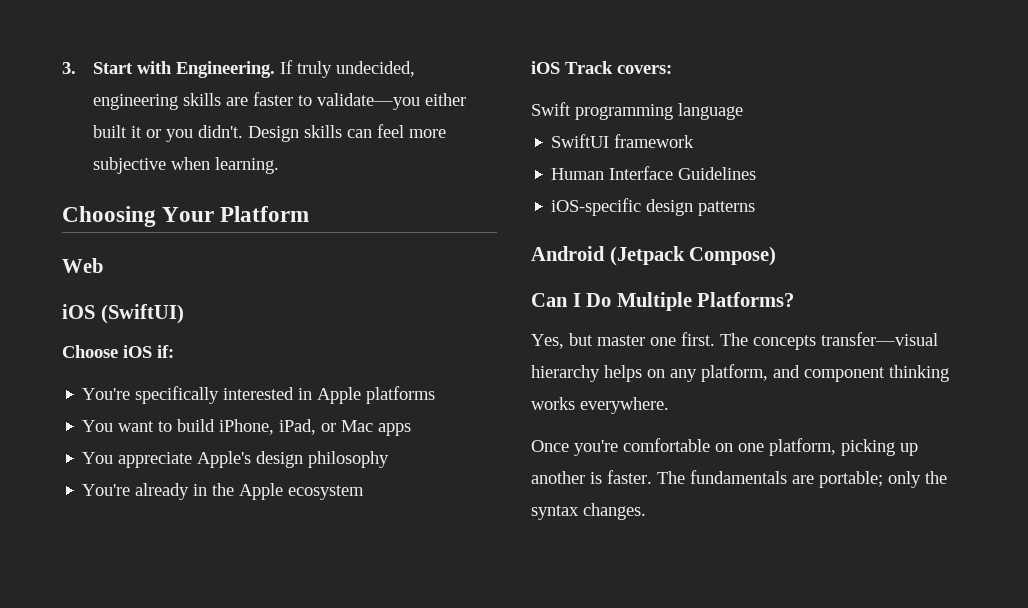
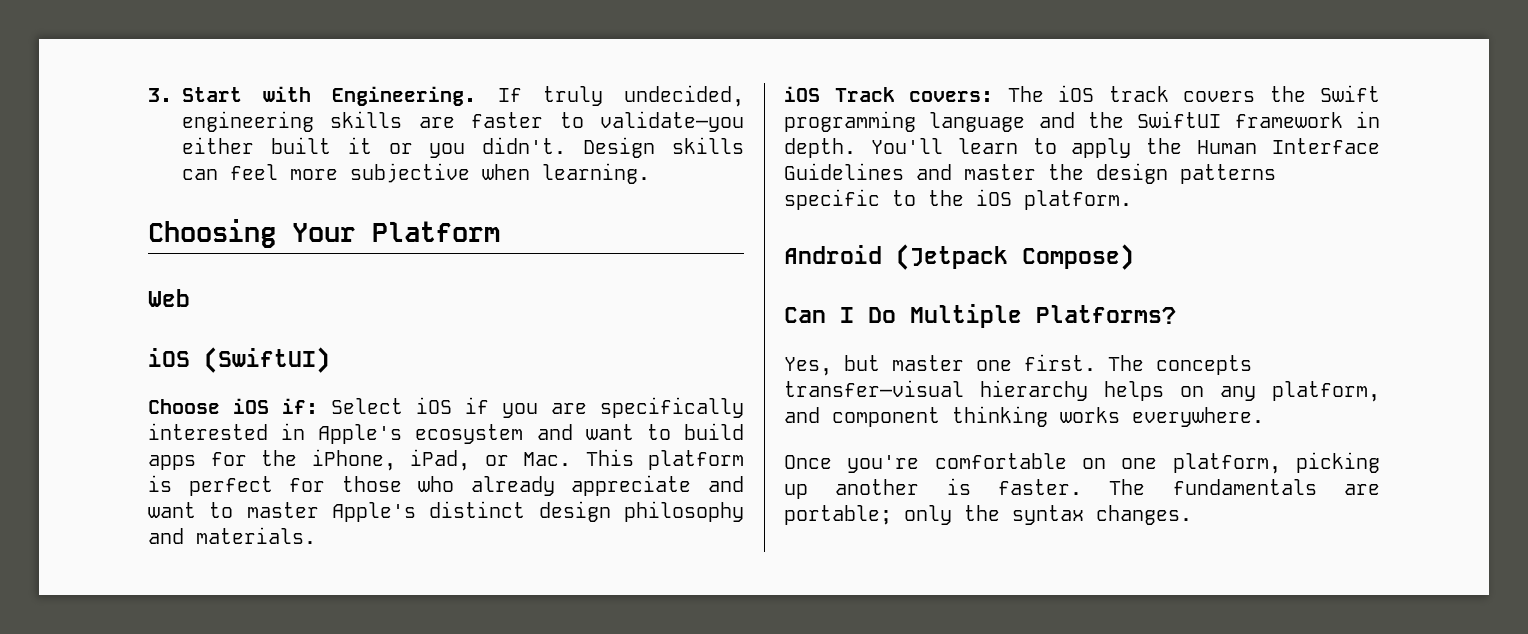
- Choose iOS if:
- You're specifically interested in Apple platforms
- You want to build iPhone, iPad, or Mac apps
- You appreciate Apple's design philosophy
- You're already in the Apple ecosystem
- iOS Track covers:
- Swift programming language
- SwiftUI framework
- Human Interface Guidelines
- iOS-specific design patterns
+ Choose iOS if: Select iOS if you are specifically interested in Apple's ecosystem and want to build apps for the iPhone, iPad, or Mac. This platform is perfect for those who already appreciate and want to master Apple's distinct design philosophy and materials.
+ iOS Track covers: The iOS track covers the Swift programming language and the SwiftUI framework in depth. You'll learn to apply the Human Interface Guidelines and master the design patterns specific to the iOS platform.

